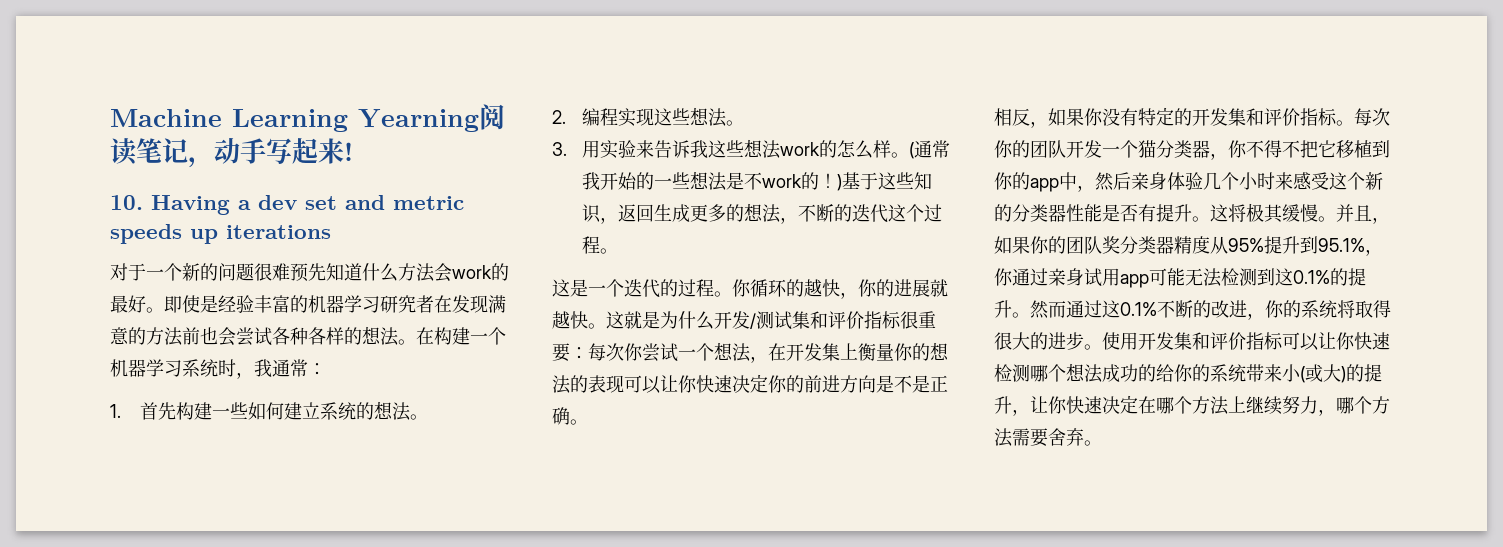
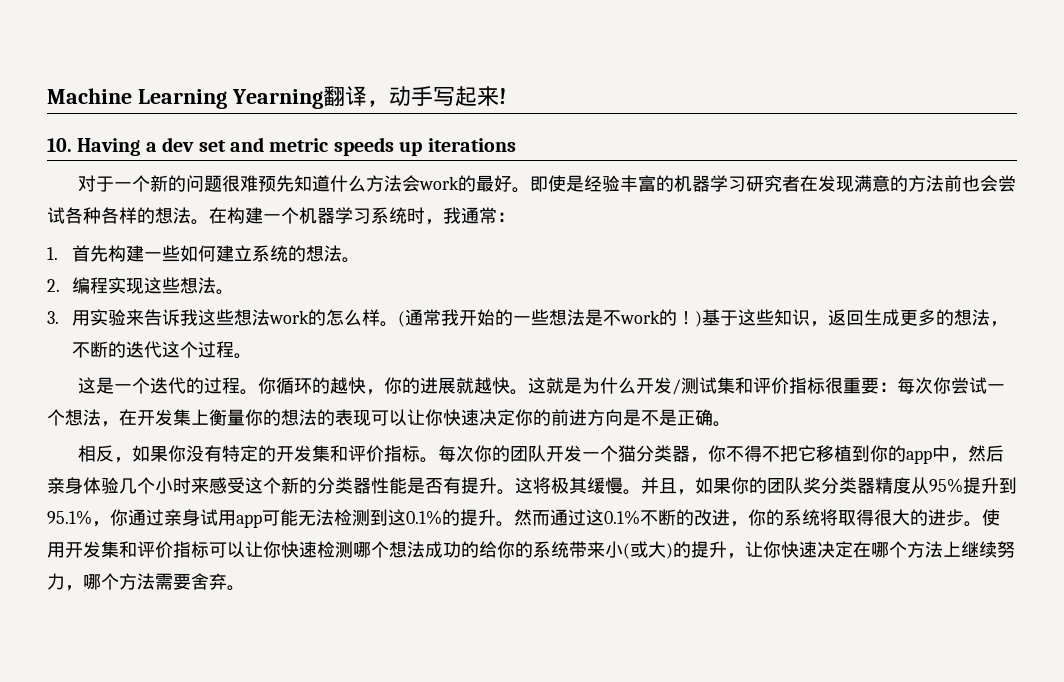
- Machine Learning Yearning阅读笔记，动手写起来!
+ Machine Learning Yearning翻译，动手写起来!

